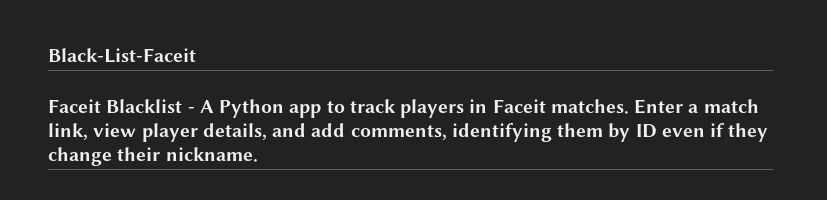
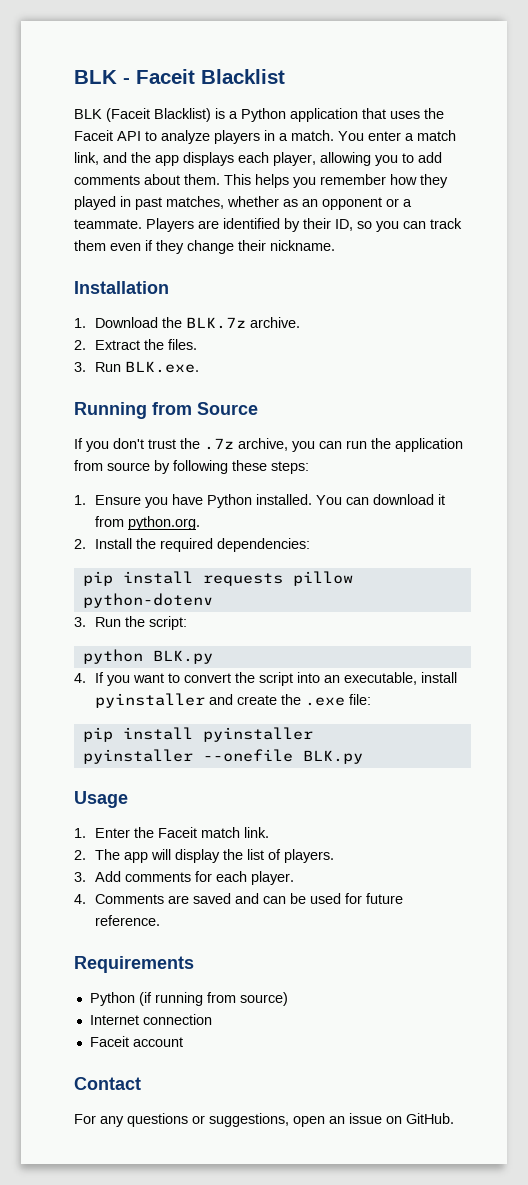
- Black-List-Faceit
- Faceit Blacklist - A Python app to track players in Faceit matches. Enter a match link, view player details, and add comments, identifying them by ID even if they change their nickname.
+ BLK - Faceit Blacklist
+ BLK (Faceit Blacklist) is a Python application that uses the Faceit API to analyze players in a match. You enter a match link, and the app displays each player, allowing you to add comments about them. This helps you remember how they played in past matches, whether as an opponent or a teammate. Players are identified by their ID, so you can track them even if they change their nickname.
+ Installation
+ 1. Download the BLK.7z archive.
+ 2. Extract the files.
+ 3. Run BLK.exe.
+ Running from Source
+ If you don't trust the .7z archive, you can run the application from source by following these steps:
+ 1. Ensure you have Python installed. You can download it from python.org.
+ 2. Install the required dependencies:
+ pip install requests pillow python-dotenv
+ 3. Run the script:
+ python BLK.py
+ 4. If you want to convert the script into an executable, install pyinstaller and create the .exe file:
+ pip install pyinstaller
+ pyinstaller --onefile BLK.py
+ Usage
+ 1. Enter the Faceit match link.
+ 2. The app will display the list of players.
+ 3. Add comments for each player.
+ 4. Comments are saved and can be used for future reference.
+ Requirements
+ Python (if running from source)
+ Internet connection
+ Faceit account
+ Contact
+ For any questions or suggestions, open an issue on GitHub.

